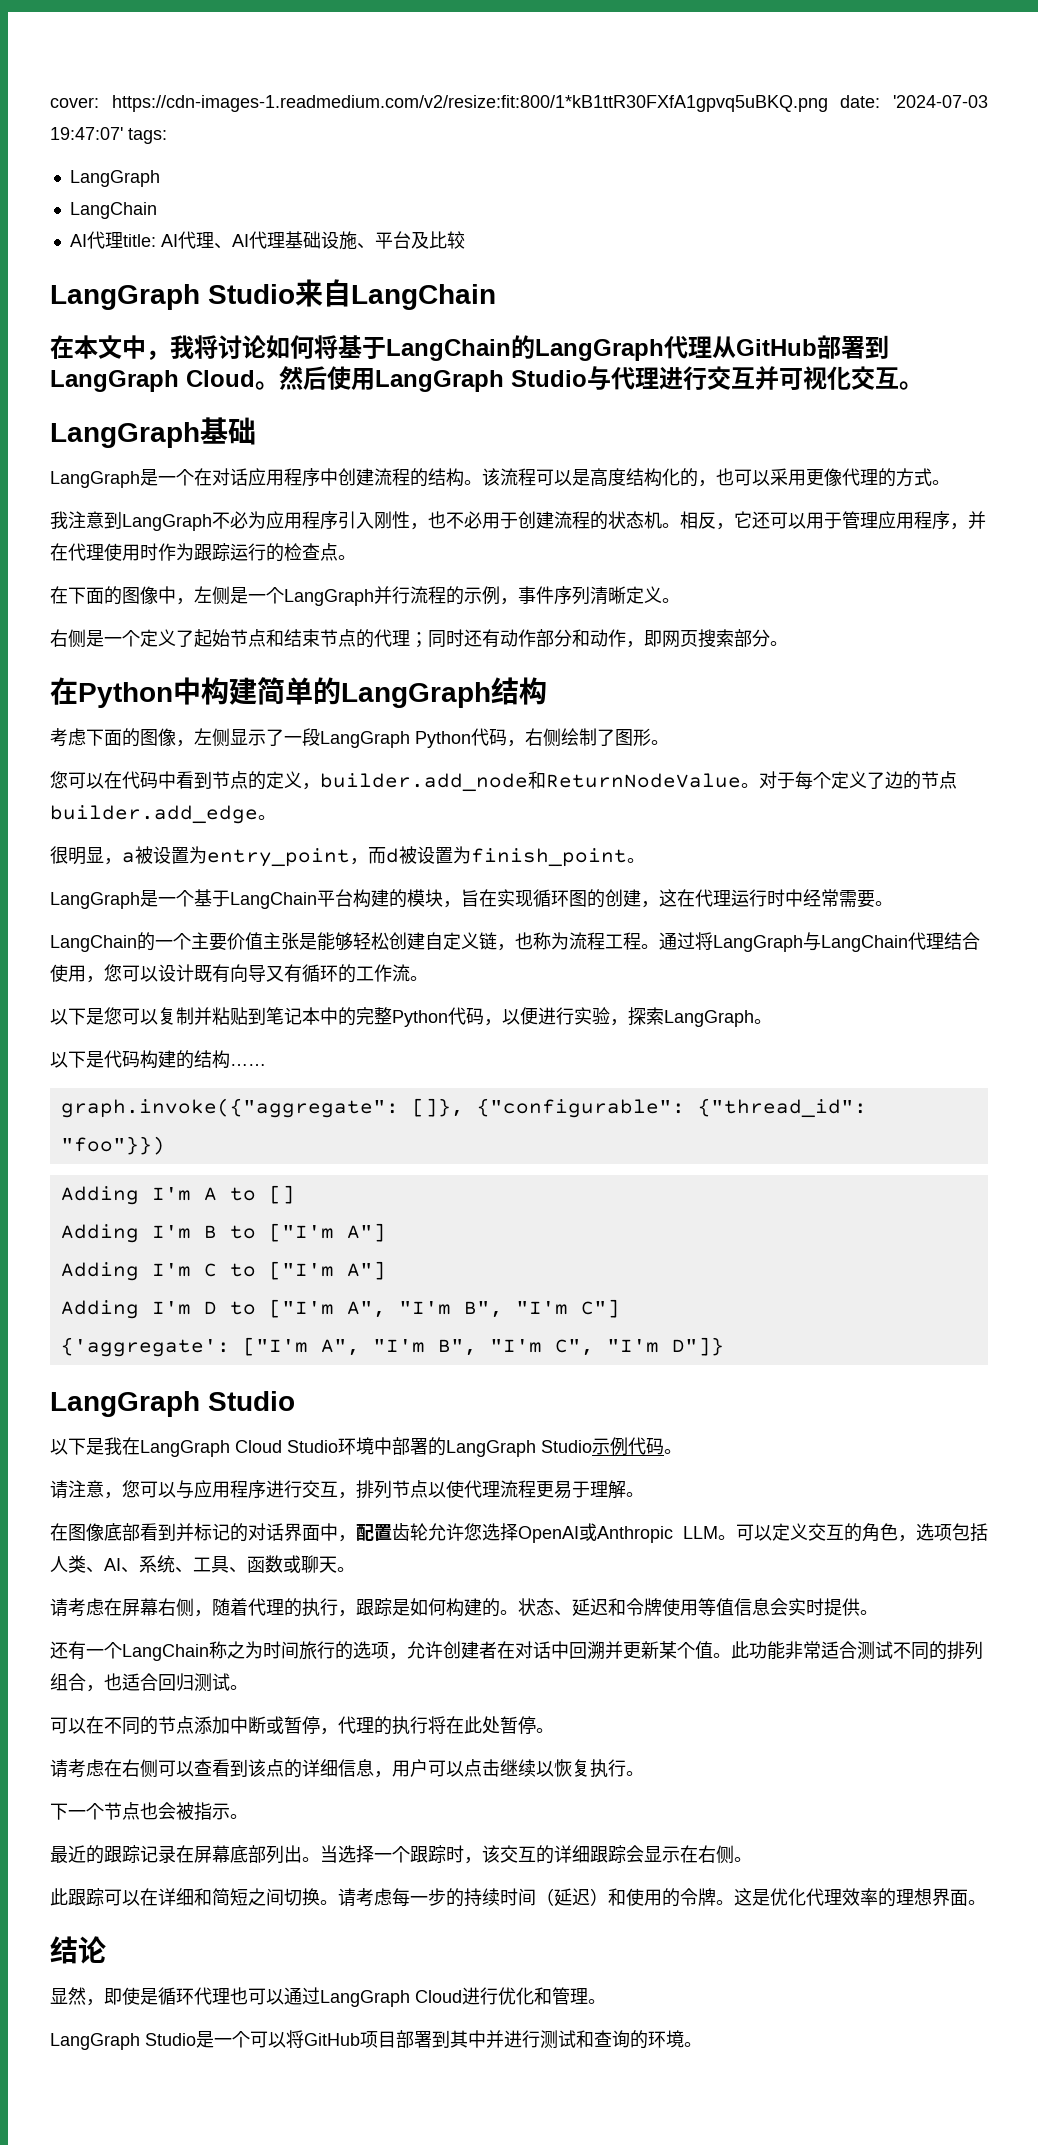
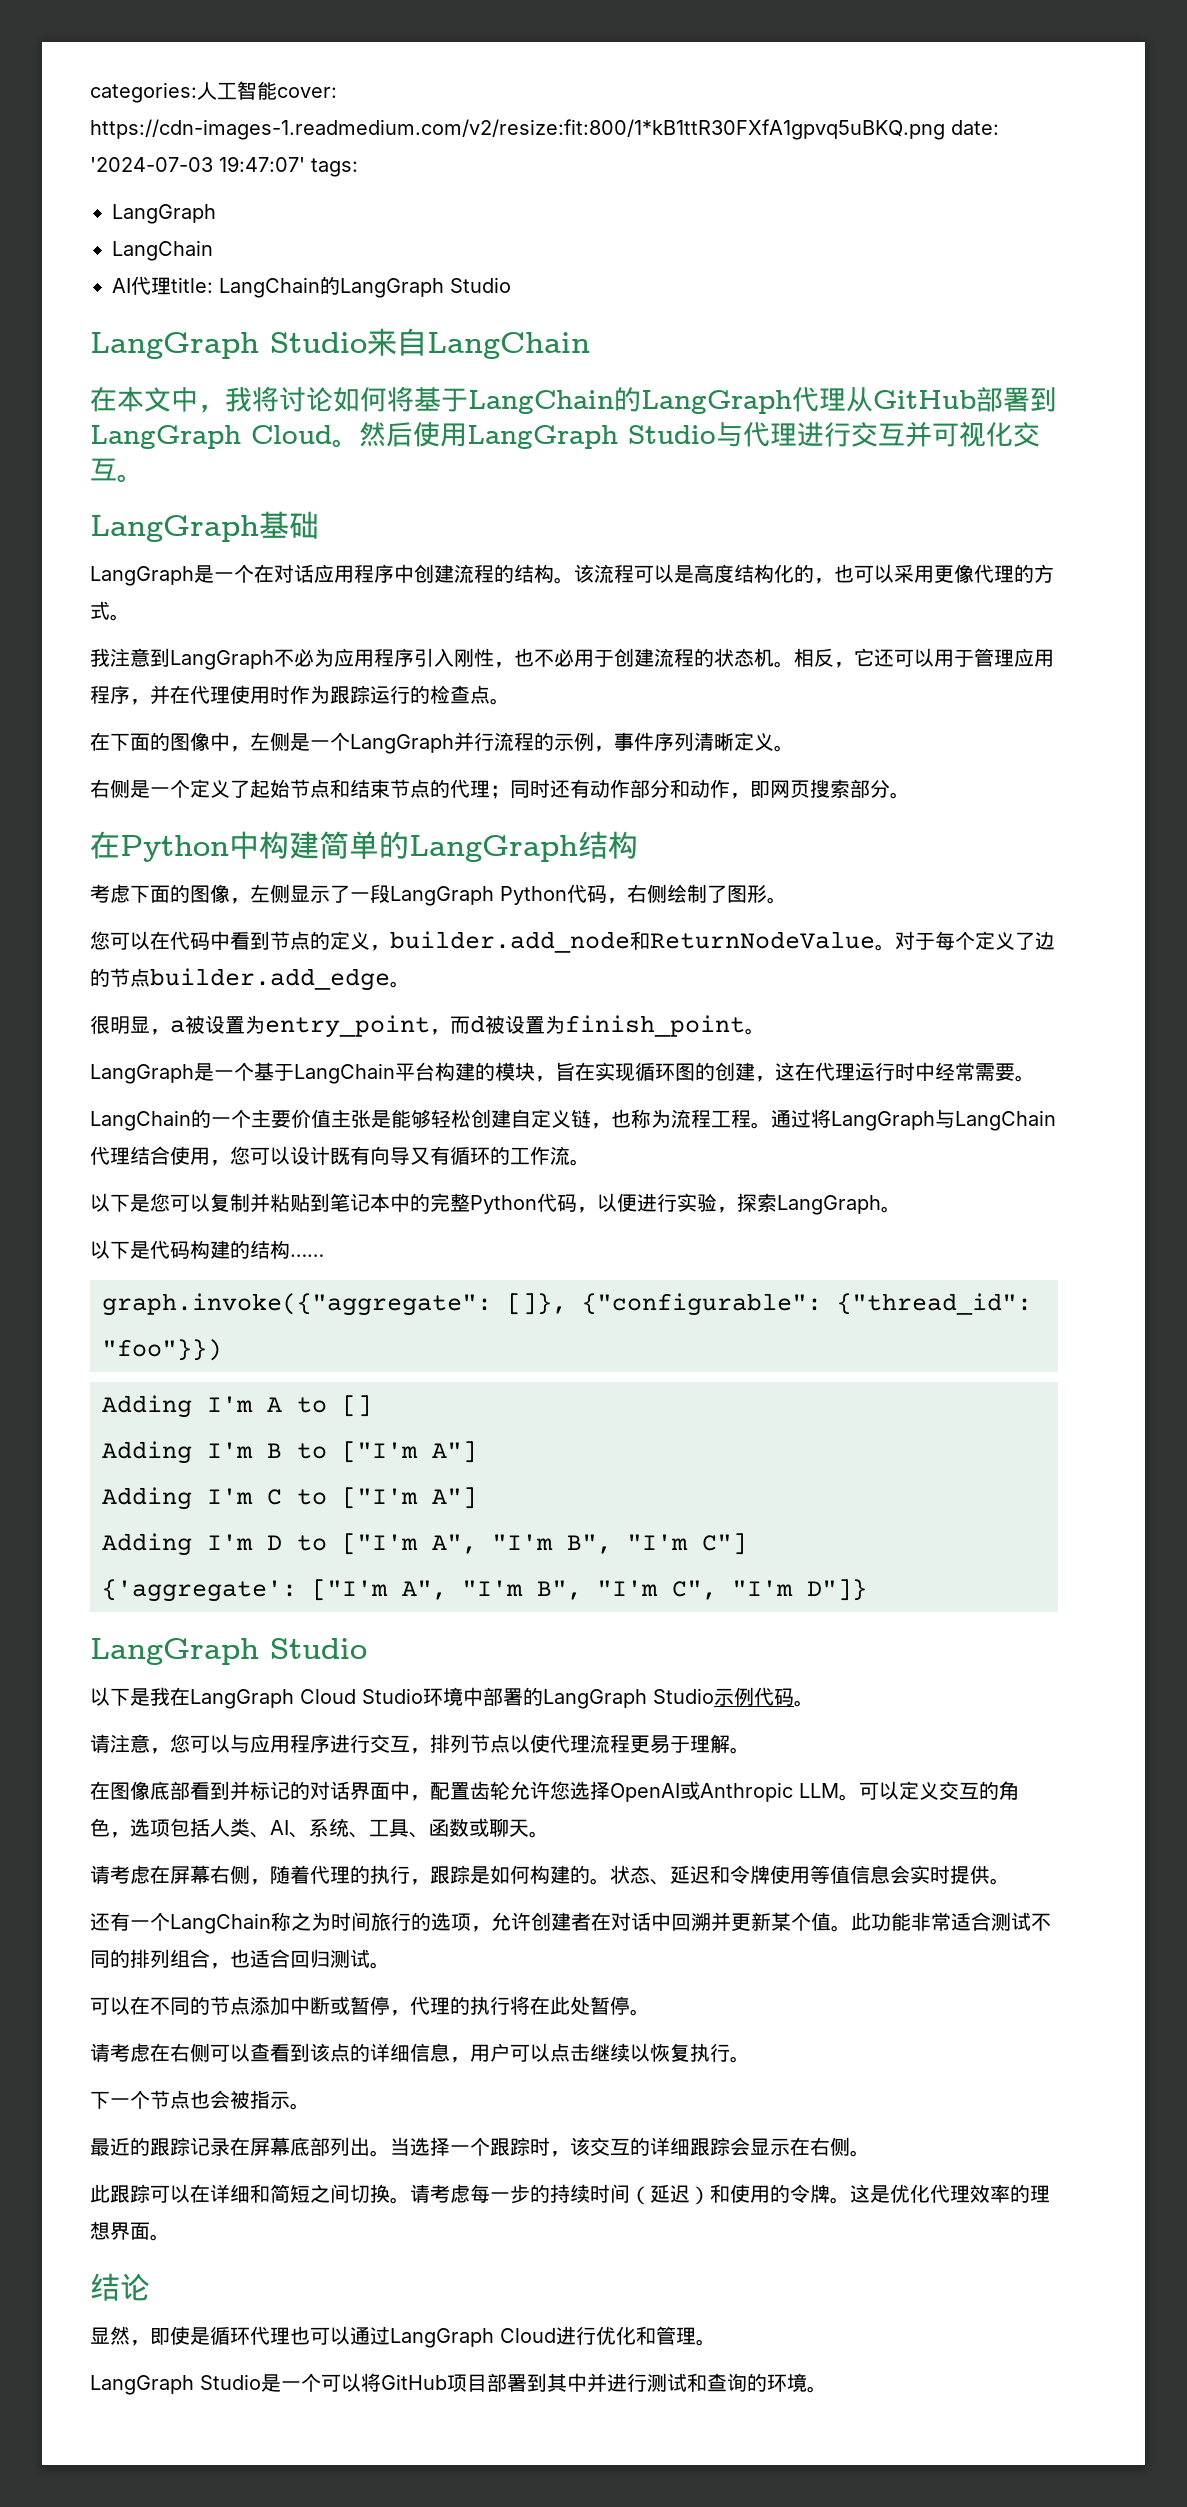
- cover: https://cdn-images-1.readmedium.com/v2/resize:fit:800/1*kB1ttR30FXfA1gpvq5uBKQ.png date: '2024-07-03 19:47:07' tags:
+ categories:人工智能cover: https://cdn-images-1.readmedium.com/v2/resize:fit:800/1*kB1ttR30FXfA1gpvq5uBKQ.png date: '2024-07-03 19:47:07' tags:
- AI代理title: AI代理、AI代理基础设施、平台及比较
+ AI代理title: LangChain的LangGraph Studio

